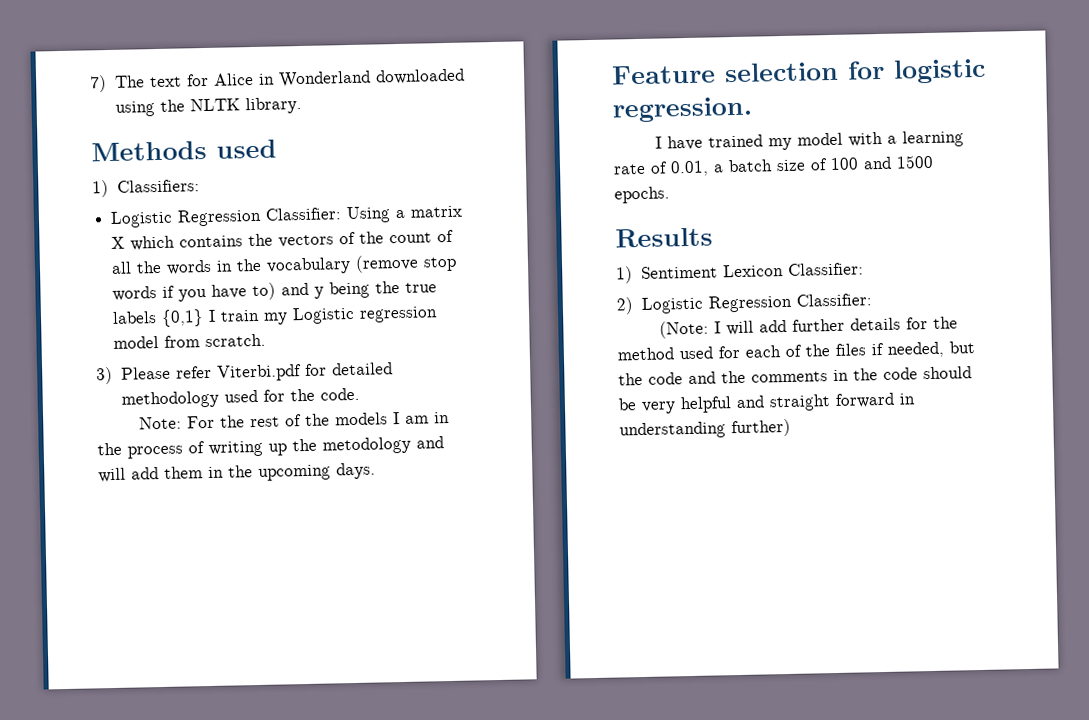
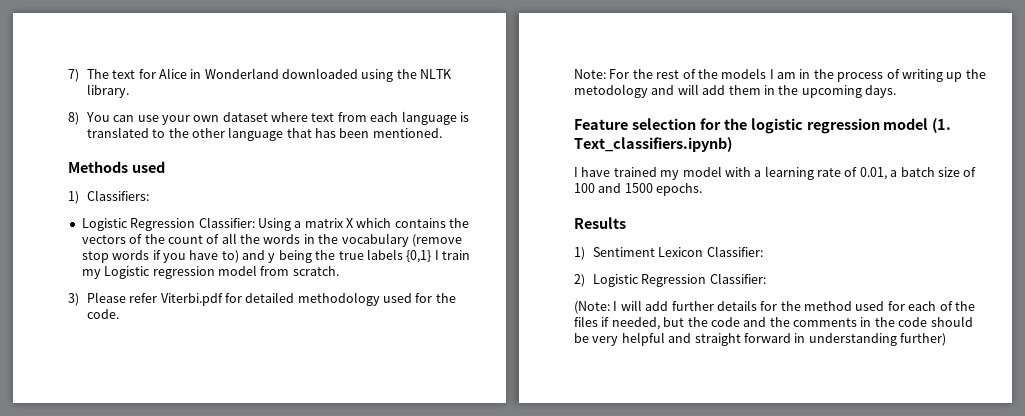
+ 8) You can use your own dataset where text from each language is translated to the other language that has been mentioned.
- Feature selection for logistic regression.
+ Feature selection for the logistic regression model (1. Text_classifiers.ipynb)

